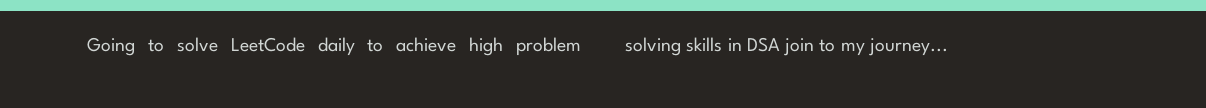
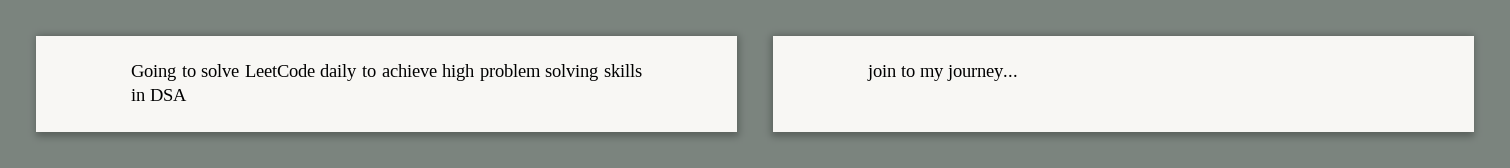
- Going to solve LeetCode daily to achieve high problem solving skills in DSA join to my journey...
+ Going to solve LeetCode daily to achieve high problem solving skills in DSA
+ join to my journey...

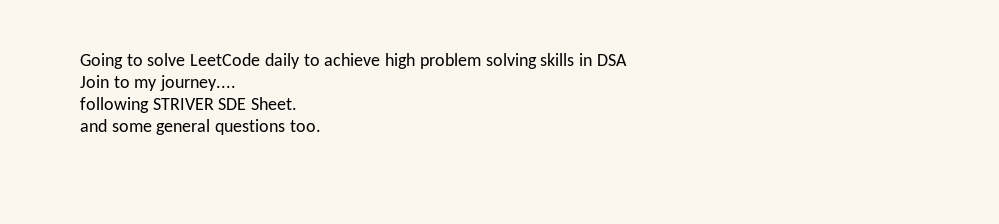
- join to my journey...
+ Join to my journey....
+ following STRIVER SDE Sheet.
+ and some general questions too.

